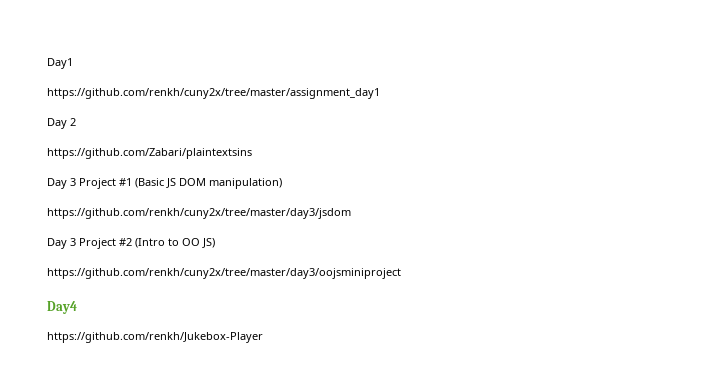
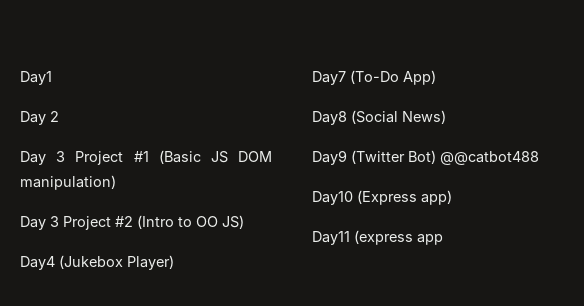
- https://github.com/renkh/cuny2x/tree/master/assignment_day1
- https://github.com/Zabari/plaintextsins
- https://github.com/renkh/cuny2x/tree/master/day3/jsdom
- https://github.com/renkh/cuny2x/tree/master/day3/oojsminiproject
- Day4
- https://github.com/renkh/Jukebox-Player
+ Day4 (Jukebox Player)
+ Day7 (To-Do App)
+ Day8 (Social News)
+ Day9 (Twitter Bot) @@catbot488
+ Day10 (Express app)
+ Day11 (express app

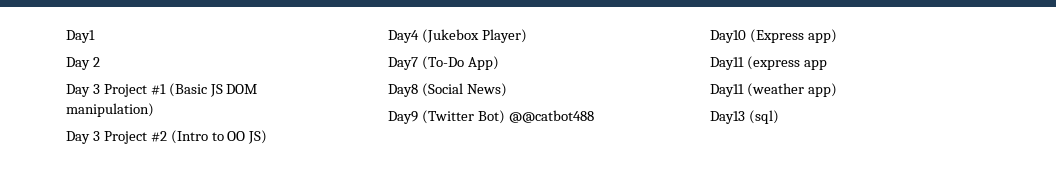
+ Day11 (weather app)
+ Day13 (sql)

